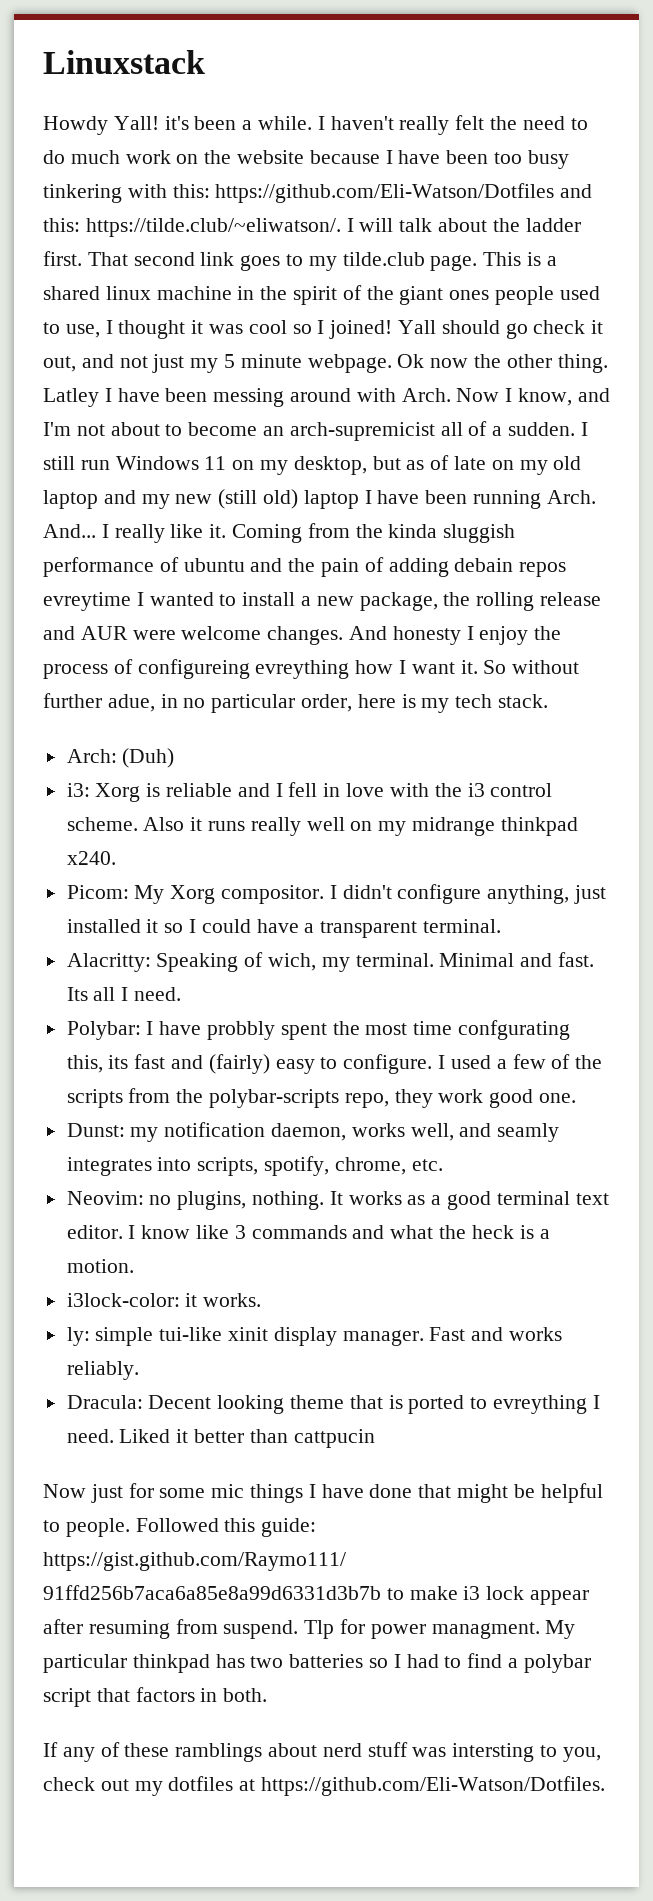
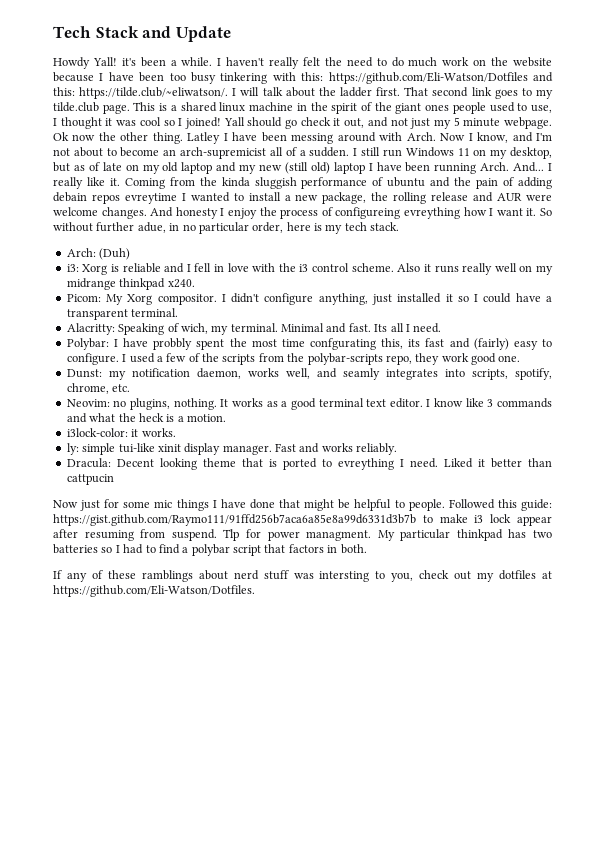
- Linuxstack
+ Tech Stack and Update

